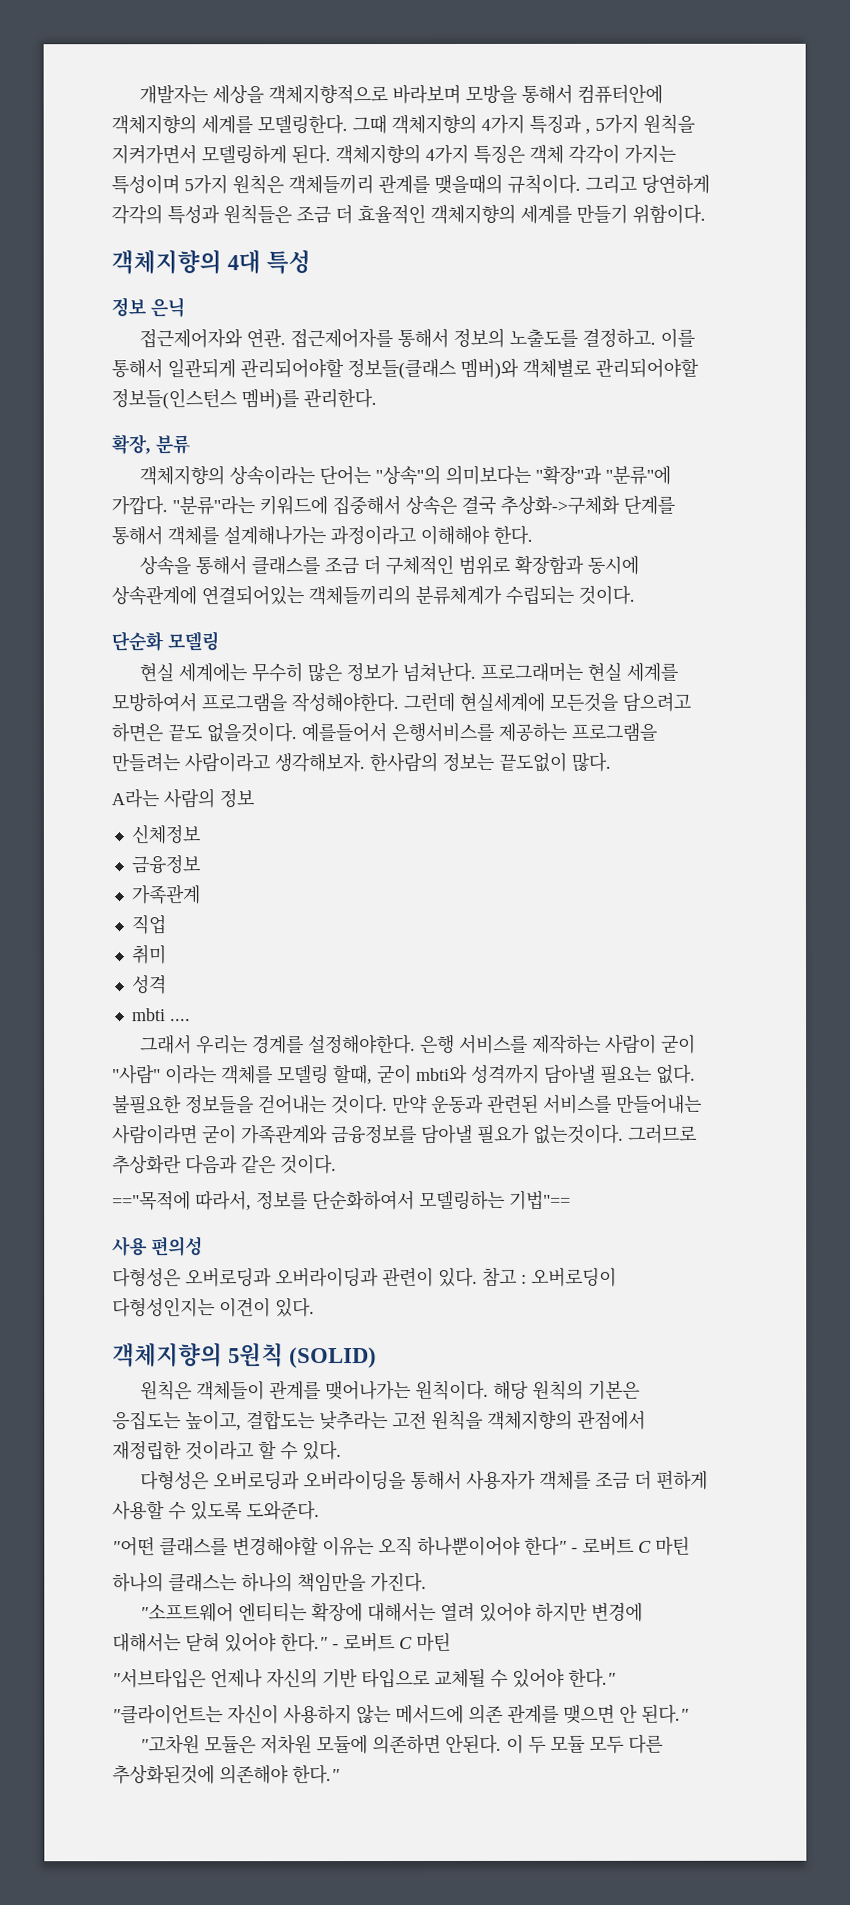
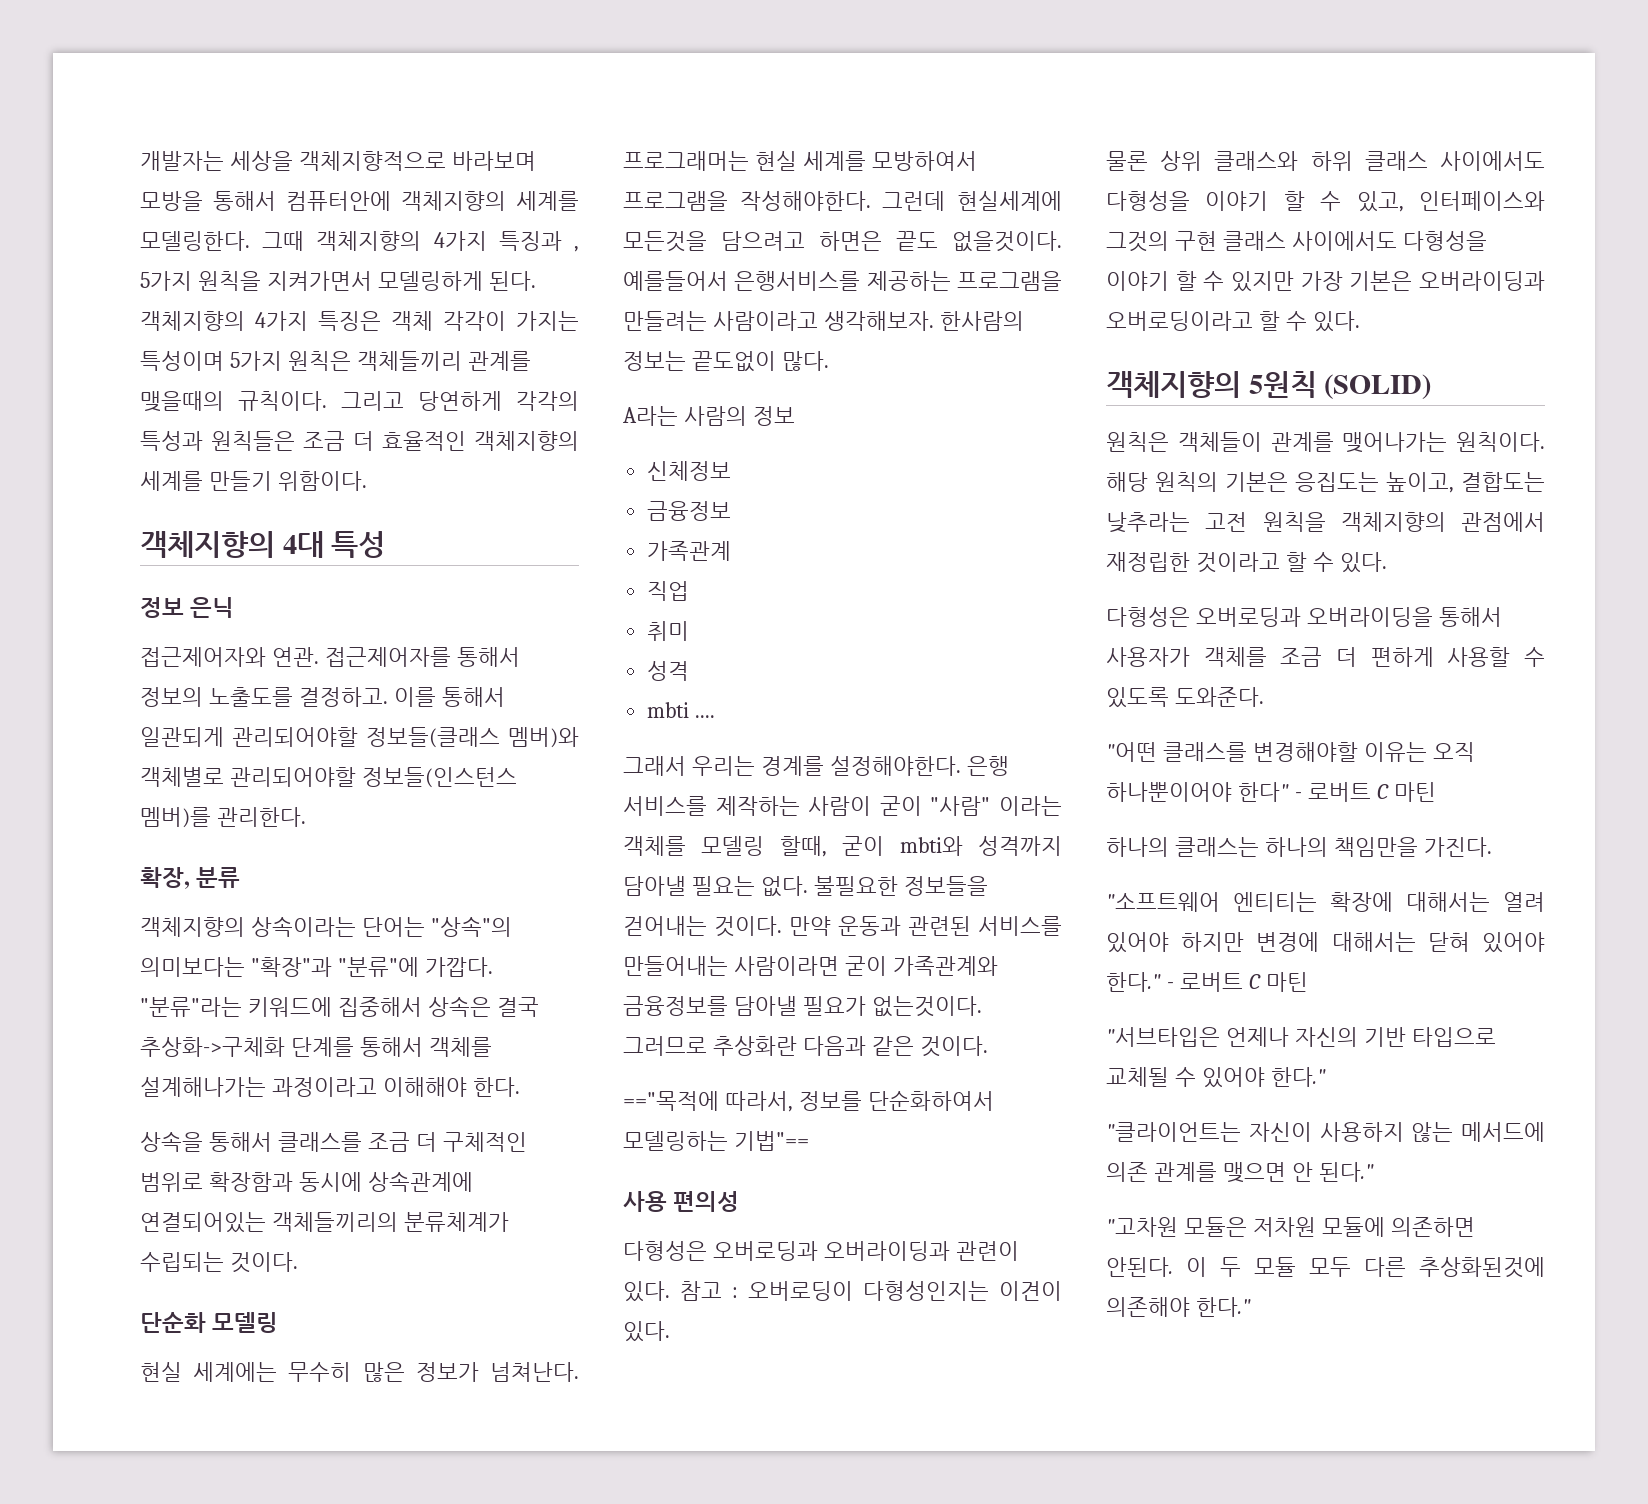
+ 물론 상위 클래스와 하위 클래스 사이에서도 다형성을 이야기 할 수 있고, 인터페이스와 그것의 구현 클래스 사이에서도 다형성을 이야기 할 수 있지만 가장 기본은 오버라이딩과 오버로딩이라고 할 수 있다.

